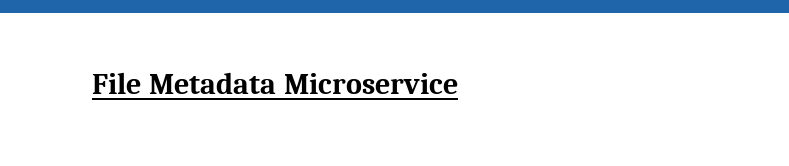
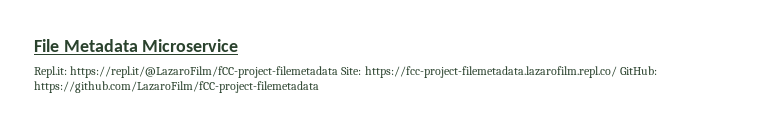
+ Repl.it: https://repl.it/@LazaroFilm/fCC-project-filemetadata Site: https://fcc-project-filemetadata.lazarofilm.repl.co/ GitHub: https://github.com/LazaroFilm/fCC-project-filemetadata

